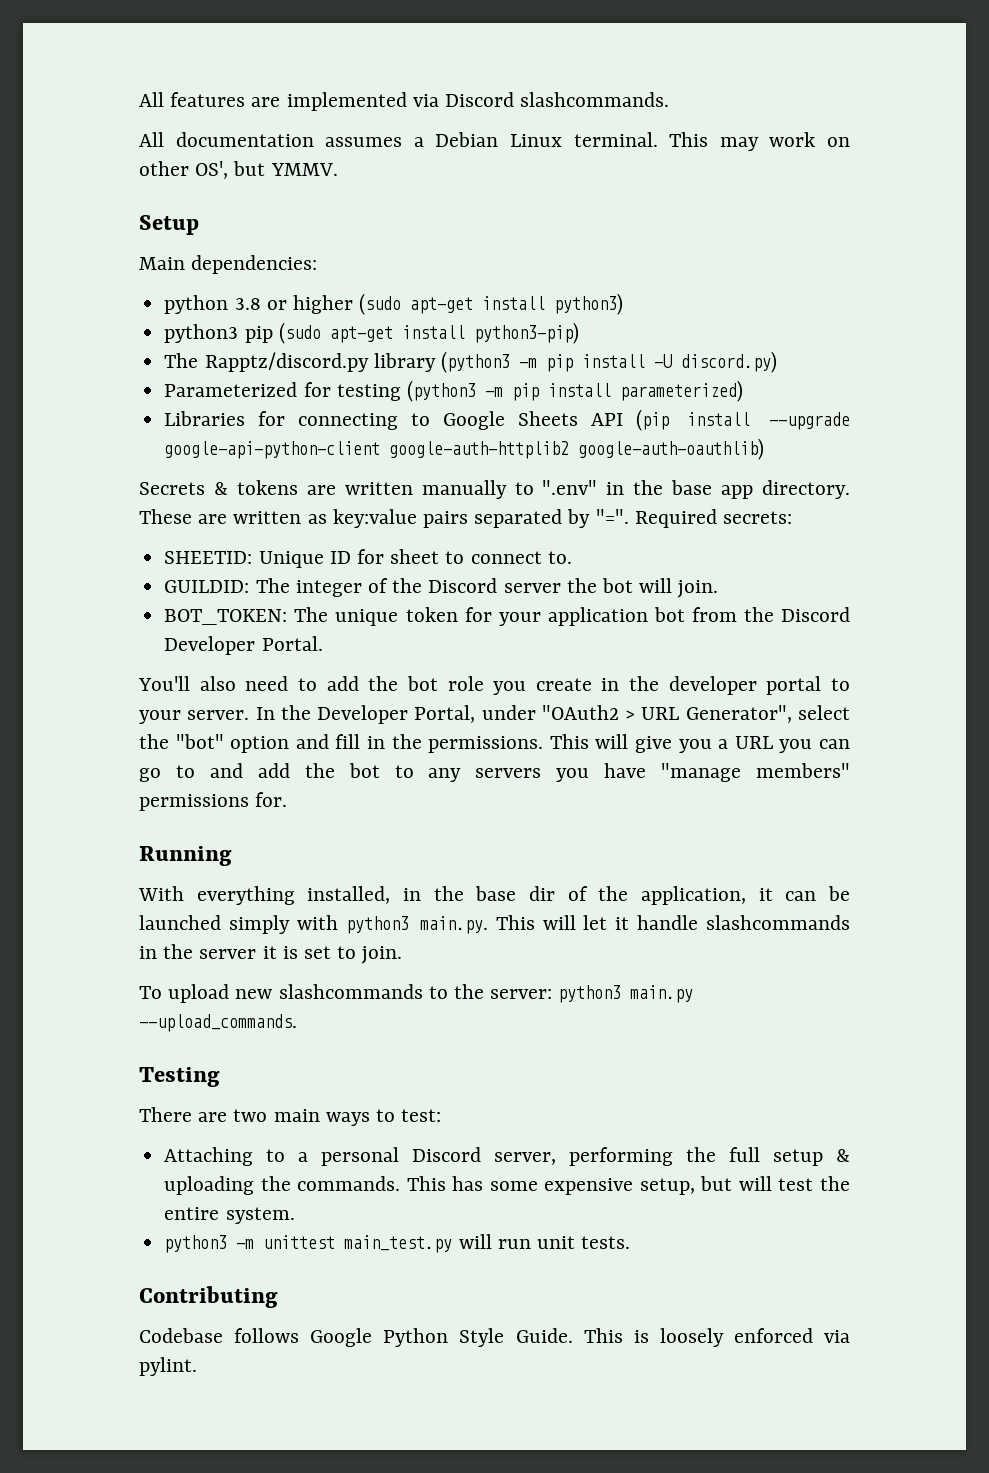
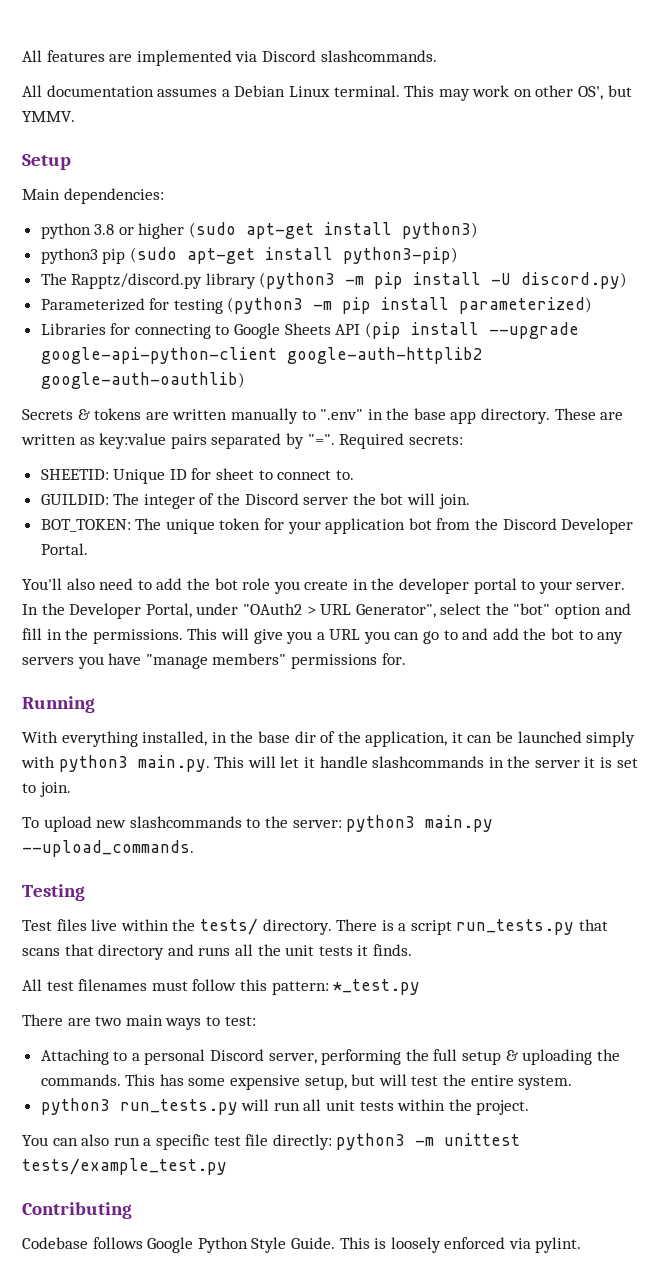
+ Test files live within the tests/ directory. There is a script run_tests.py that scans that directory and runs all the unit tests it finds.
+ All test filenames must follow this pattern: *_test.py
- python3 -m unittest main_test.py will run unit tests.
+ python3 run_tests.py will run all unit tests within the project.
+ You can also run a specific test file directly: python3 -m unittest tests/example_test.py

